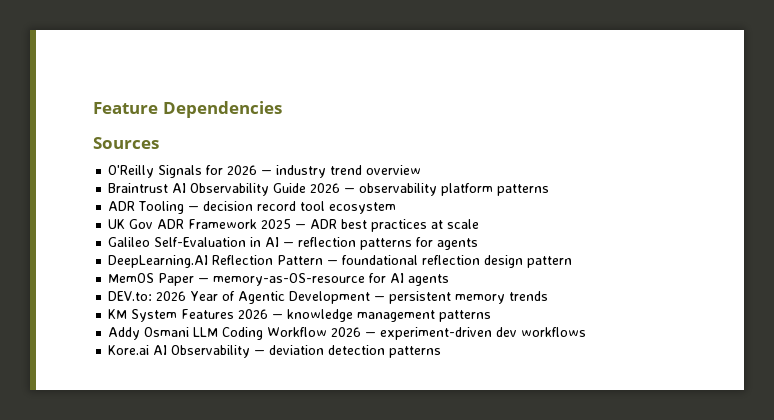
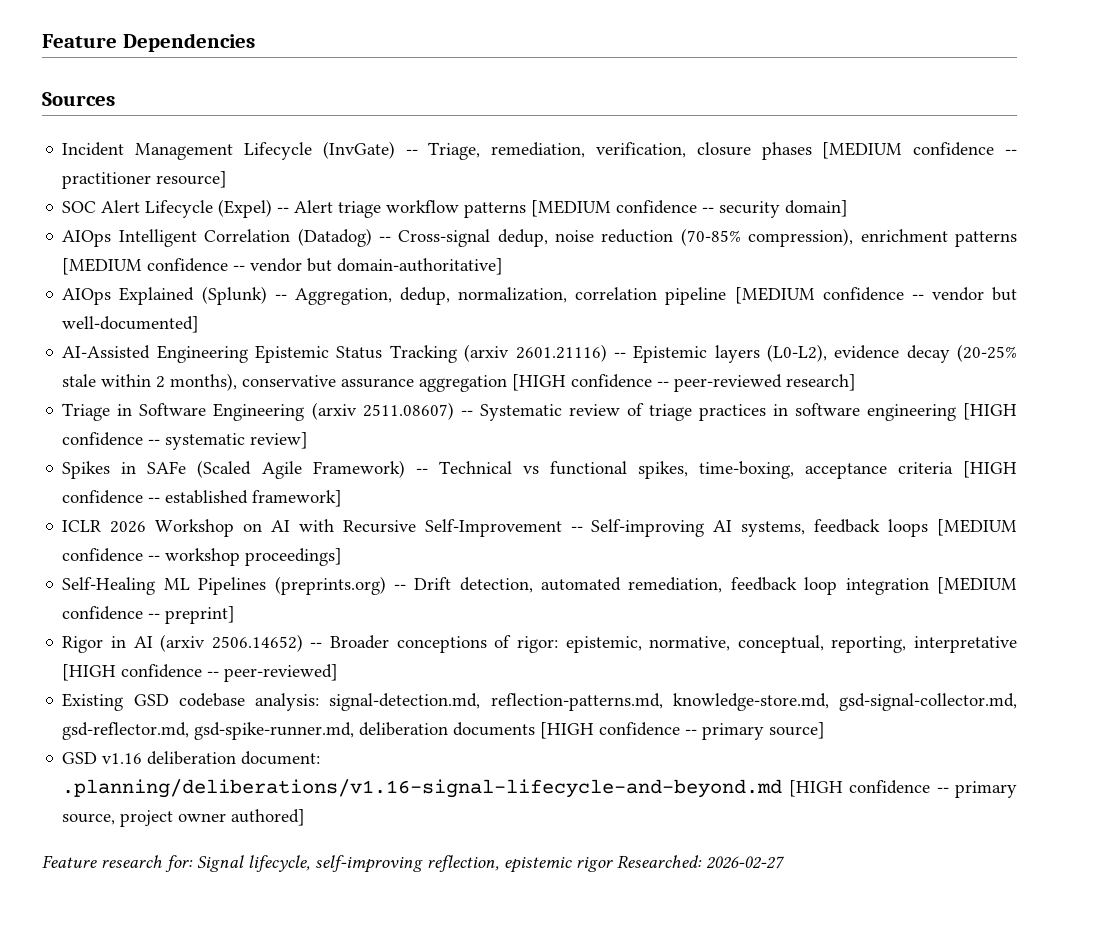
- O'Reilly Signals for 2026 — industry trend overview
- Braintrust AI Observability Guide 2026 — observability platform patterns
- ADR Tooling — decision record tool ecosystem
- UK Gov ADR Framework 2025 — ADR best practices at scale
- Galileo Self-Evaluation in AI — reflection patterns for agents
- DeepLearning.AI Reflection Pattern — foundational reflection design pattern
- MemOS Paper — memory-as-OS-resource for AI agents
- DEV.to: 2026 Year of Agentic Development — persistent memory trends
- KM System Features 2026 — knowledge management patterns
- Addy Osmani LLM Coding Workflow 2026 — experiment-driven dev workflows
- Kore.ai AI Observability — deviation detection patterns
+ Incident Management Lifecycle (InvGate) -- Triage, remediation, verification, closure phases [MEDIUM confidence -- practitioner resource]
+ SOC Alert Lifecycle (Expel) -- Alert triage workflow patterns [MEDIUM confidence -- security domain]
+ AIOps Intelligent Correlation (Datadog) -- Cross-signal dedup, noise reduction (70-85% compression), enrichment patterns [MEDIUM confidence -- vendor but domain-authoritative]
+ AIOps Explained (Splunk) -- Aggregation, dedup, normalization, correlation pipeline [MEDIUM confidence -- vendor but well-documented]
+ AI-Assisted Engineering Epistemic Status Tracking (arxiv 2601.21116) -- Epistemic layers (L0-L2), evidence decay (20-25% stale within 2 months), conservative assurance aggregation [HIGH confidence -- peer-reviewed research]
+ Triage in Software Engineering (arxiv 2511.08607) -- Systematic review of triage practices in software engineering [HIGH confidence -- systematic review]
+ Spikes in SAFe (Scaled Agile Framework) -- Technical vs functional spikes, time-boxing, acceptance criteria [HIGH confidence -- established framework]
+ ICLR 2026 Workshop on AI with Recursive Self-Improvement -- Self-improving AI systems, feedback loops [MEDIUM confidence -- workshop proceedings]
+ Self-Healing ML Pipelines (preprints.org) -- Drift detection, automated remediation, feedback loop integration [MEDIUM confidence -- preprint]
+ Rigor in AI (arxiv 2506.14652) -- Broader conceptions of rigor: epistemic, normative, conceptual, reporting, interpretative [HIGH confidence -- peer-reviewed]
+ Existing GSD codebase analysis: signal-detection.md, reflection-patterns.md, knowledge-store.md, gsd-signal-collector.md, gsd-reflector.md, gsd-spike-runner.md, deliberation documents [HIGH confidence -- primary source]
+ GSD v1.16 deliberation document: .planning/deliberations/v1.16-signal-lifecycle-and-beyond.md [HIGH confidence -- primary source, project owner authored]
+ Feature research for: Signal lifecycle, self-improving reflection, epistemic rigor Researched: 2026-02-27

